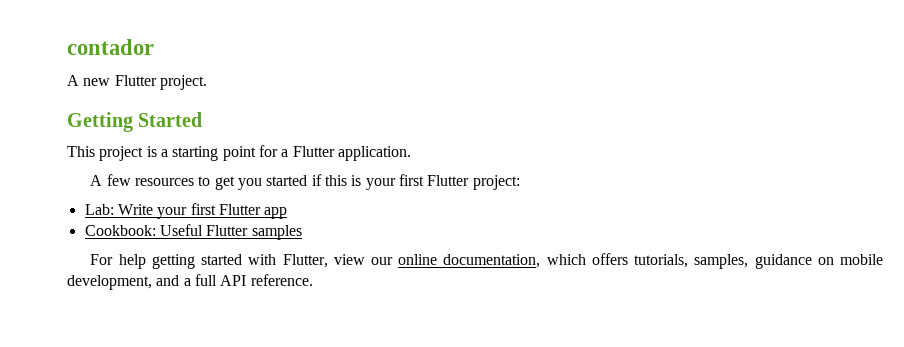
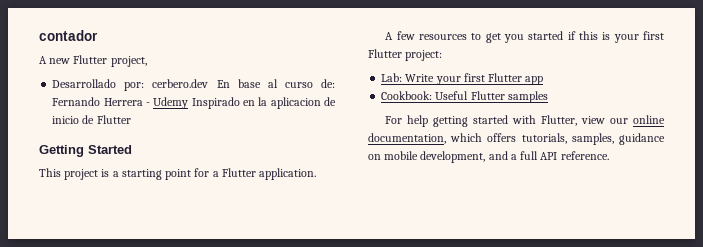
- A new Flutter project.
+ A new Flutter project,
+ Desarrollado por: cerbero.dev En base al curso de: Fernando Herrera - Udemy Inspirado en la aplicacion de inicio de Flutter

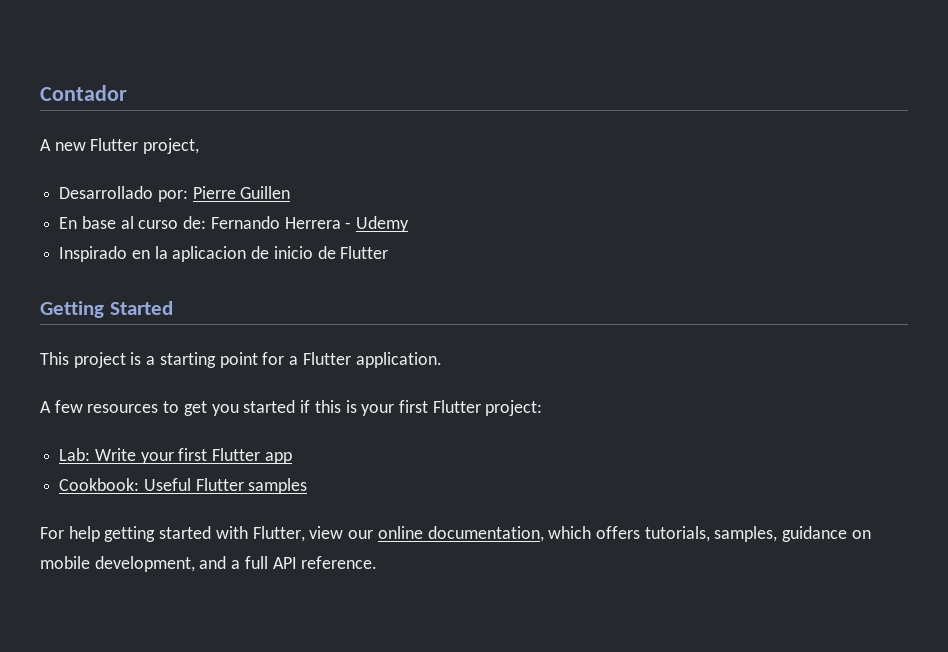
- contador
+ Contador
- Desarrollado por: cerbero.dev En base al curso de: Fernando Herrera - Udemy Inspirado en la aplicacion de inicio de Flutter
+ Desarrollado por: Pierre Guillen
+ En base al curso de: Fernando Herrera - Udemy
+ Inspirado en la aplicacion de inicio de Flutter

